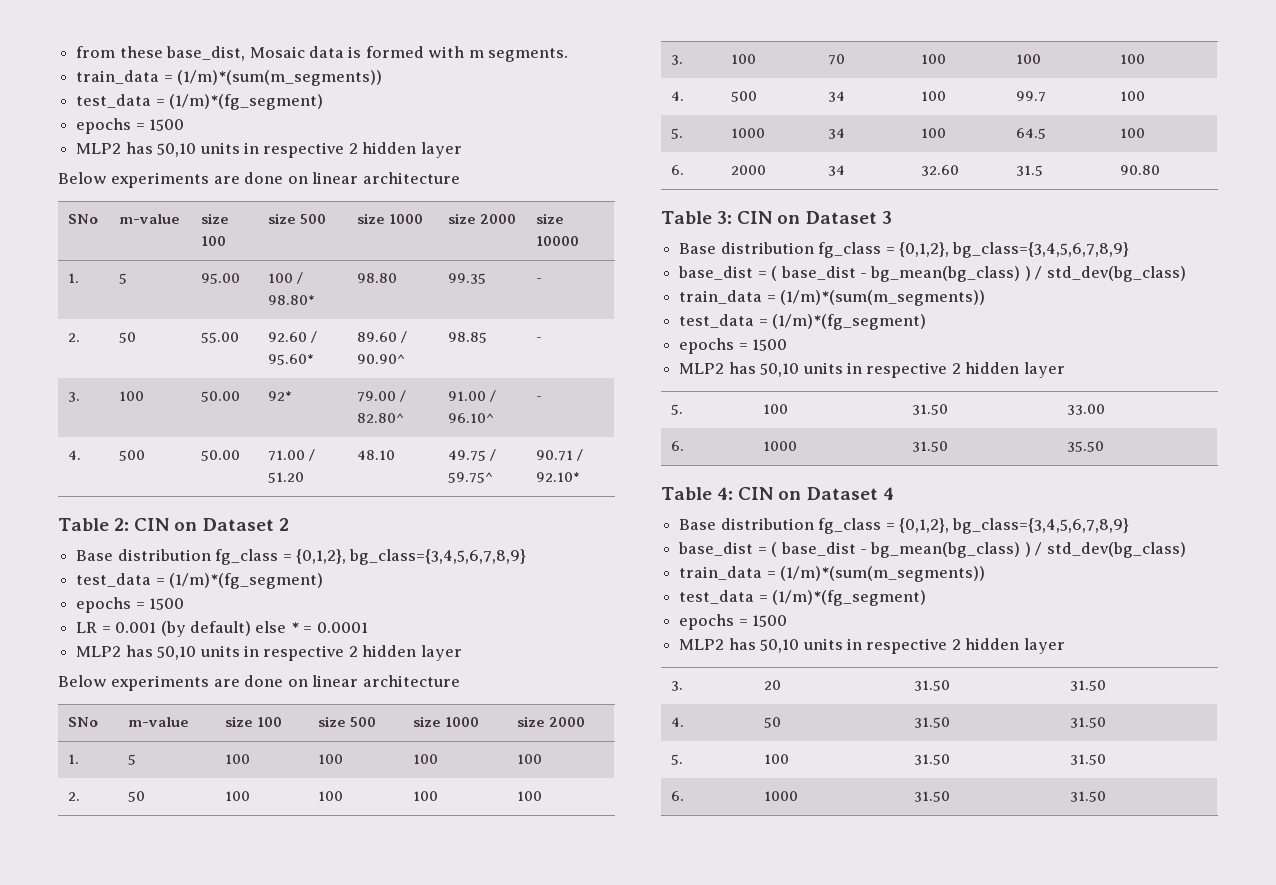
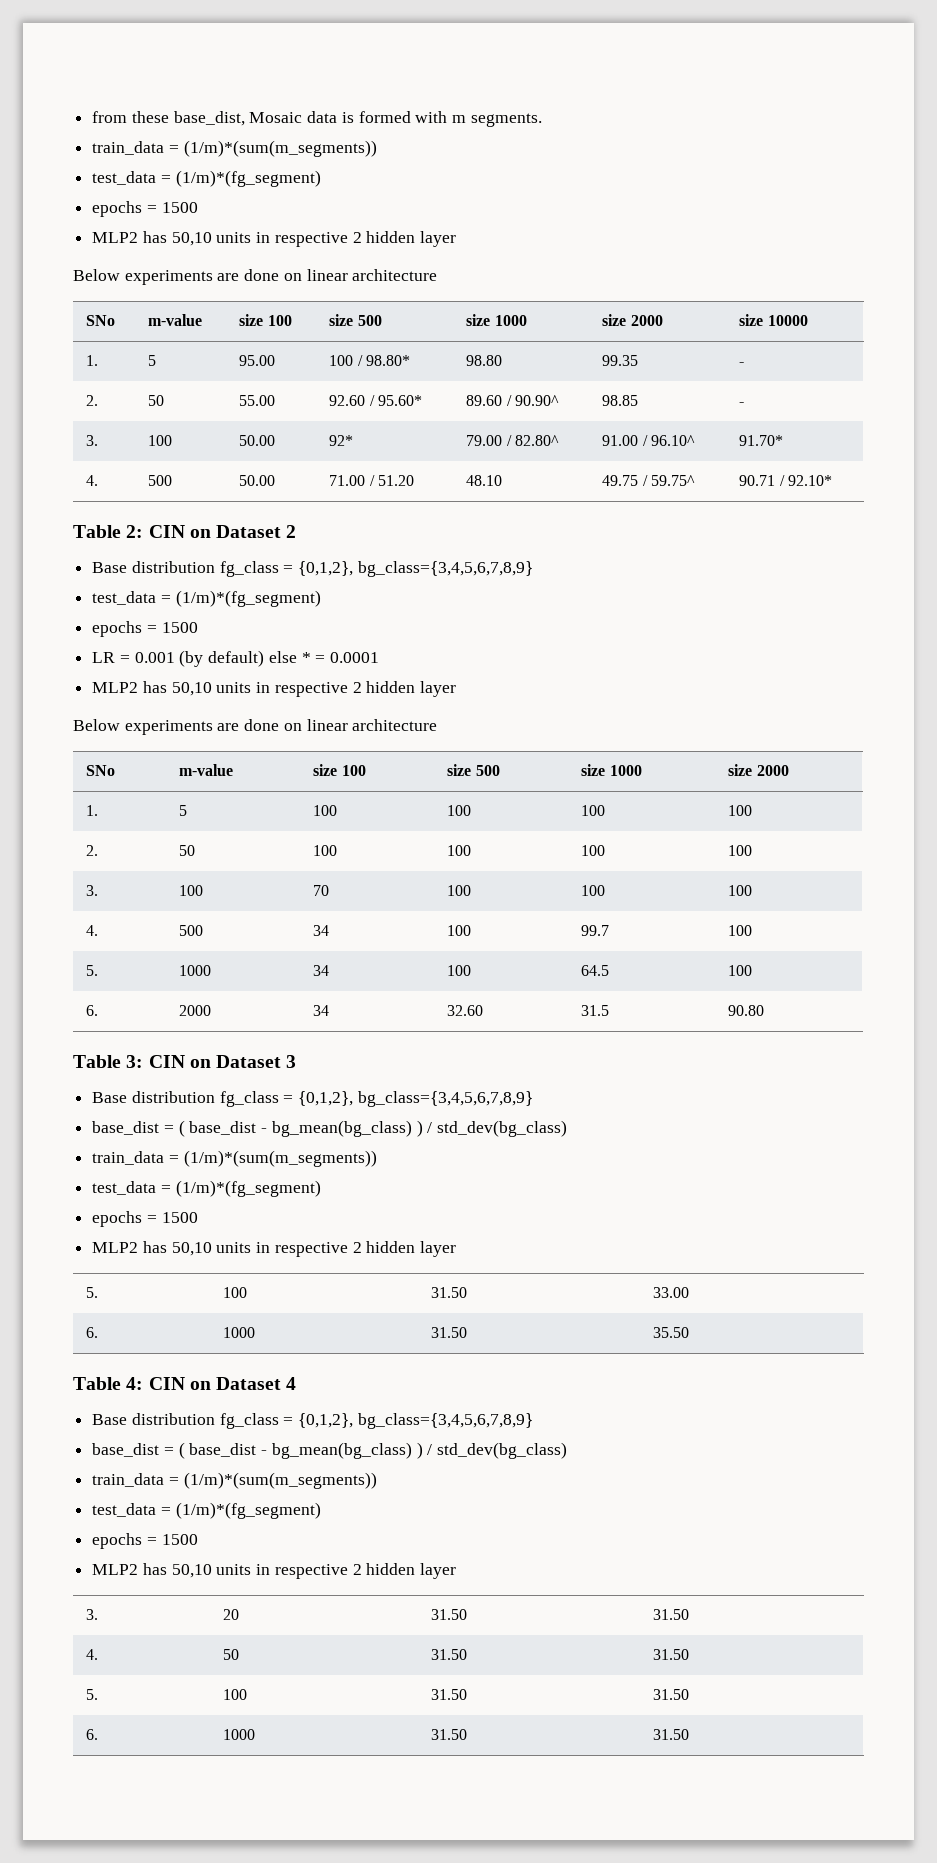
- 3. | 100 | 50.00 | 92* | 79.00 / 82.80^ | 91.00 / 96.10^ | -
+ 3. | 100 | 50.00 | 92* | 79.00 / 82.80^ | 91.00 / 96.10^ | 91.70*

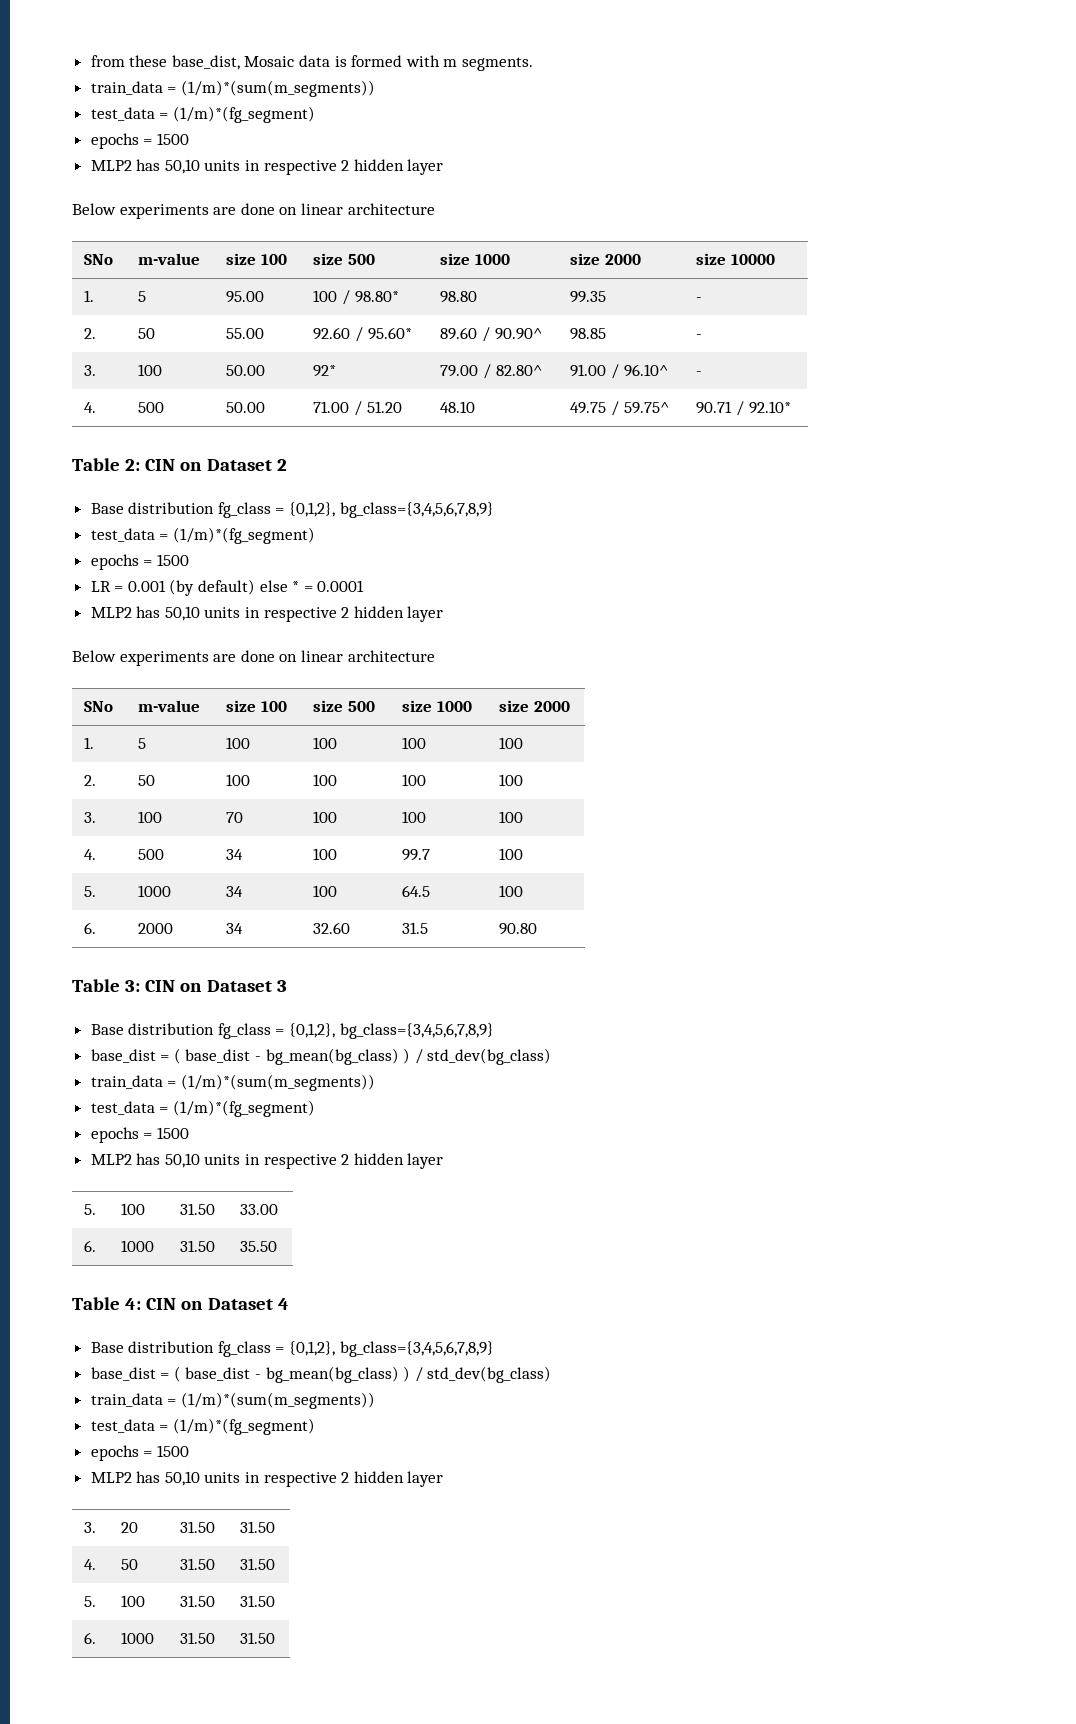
- 3. | 100 | 50.00 | 92* | 79.00 / 82.80^ | 91.00 / 96.10^ | 91.70*
+ 3. | 100 | 50.00 | 92* | 79.00 / 82.80^ | 91.00 / 96.10^ | -

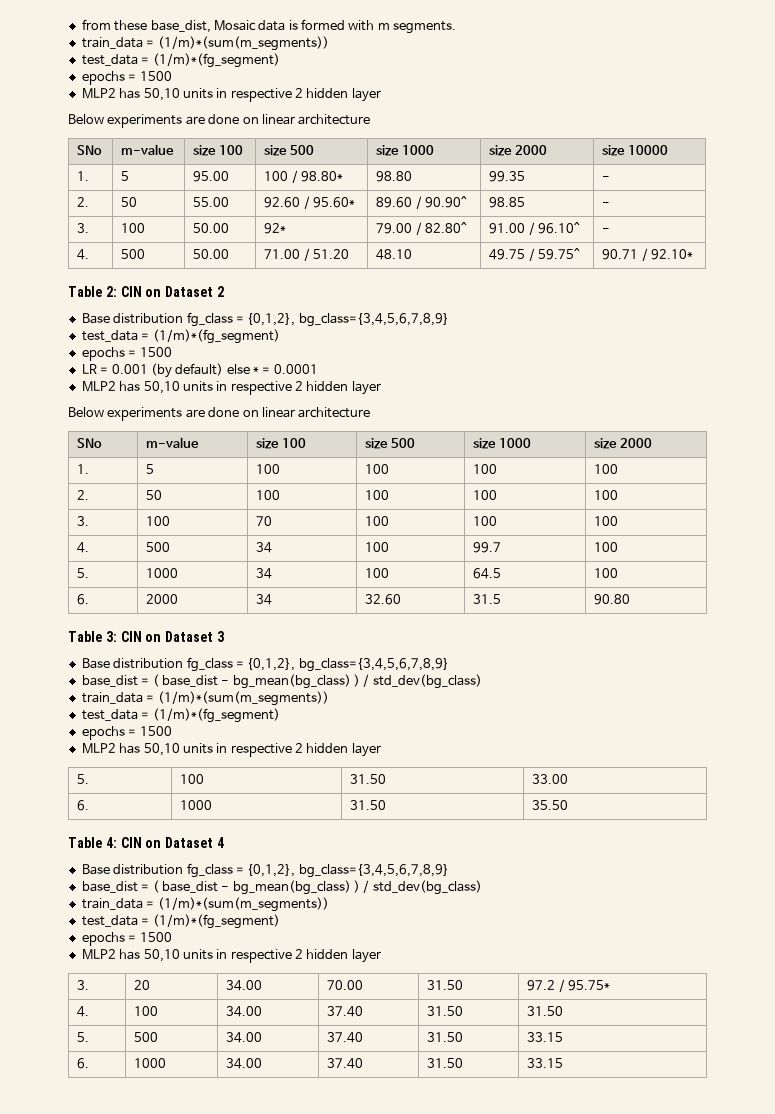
- 3. | 20 | 31.50 | 31.50
- 4. | 50 | 31.50 | 31.50
+ 3. | 20 | 34.00 | 70.00 | 31.50 | 97.2 / 95.75*
+ 4. | 100 | 34.00 | 37.40 | 31.50 | 31.50
- 5. | 100 | 31.50 | 31.50
- 6. | 1000 | 31.50 | 31.50
+ 5. | 500 | 34.00 | 37.40 | 31.50 | 33.15
+ 6. | 1000 | 34.00 | 37.40 | 31.50 | 33.15

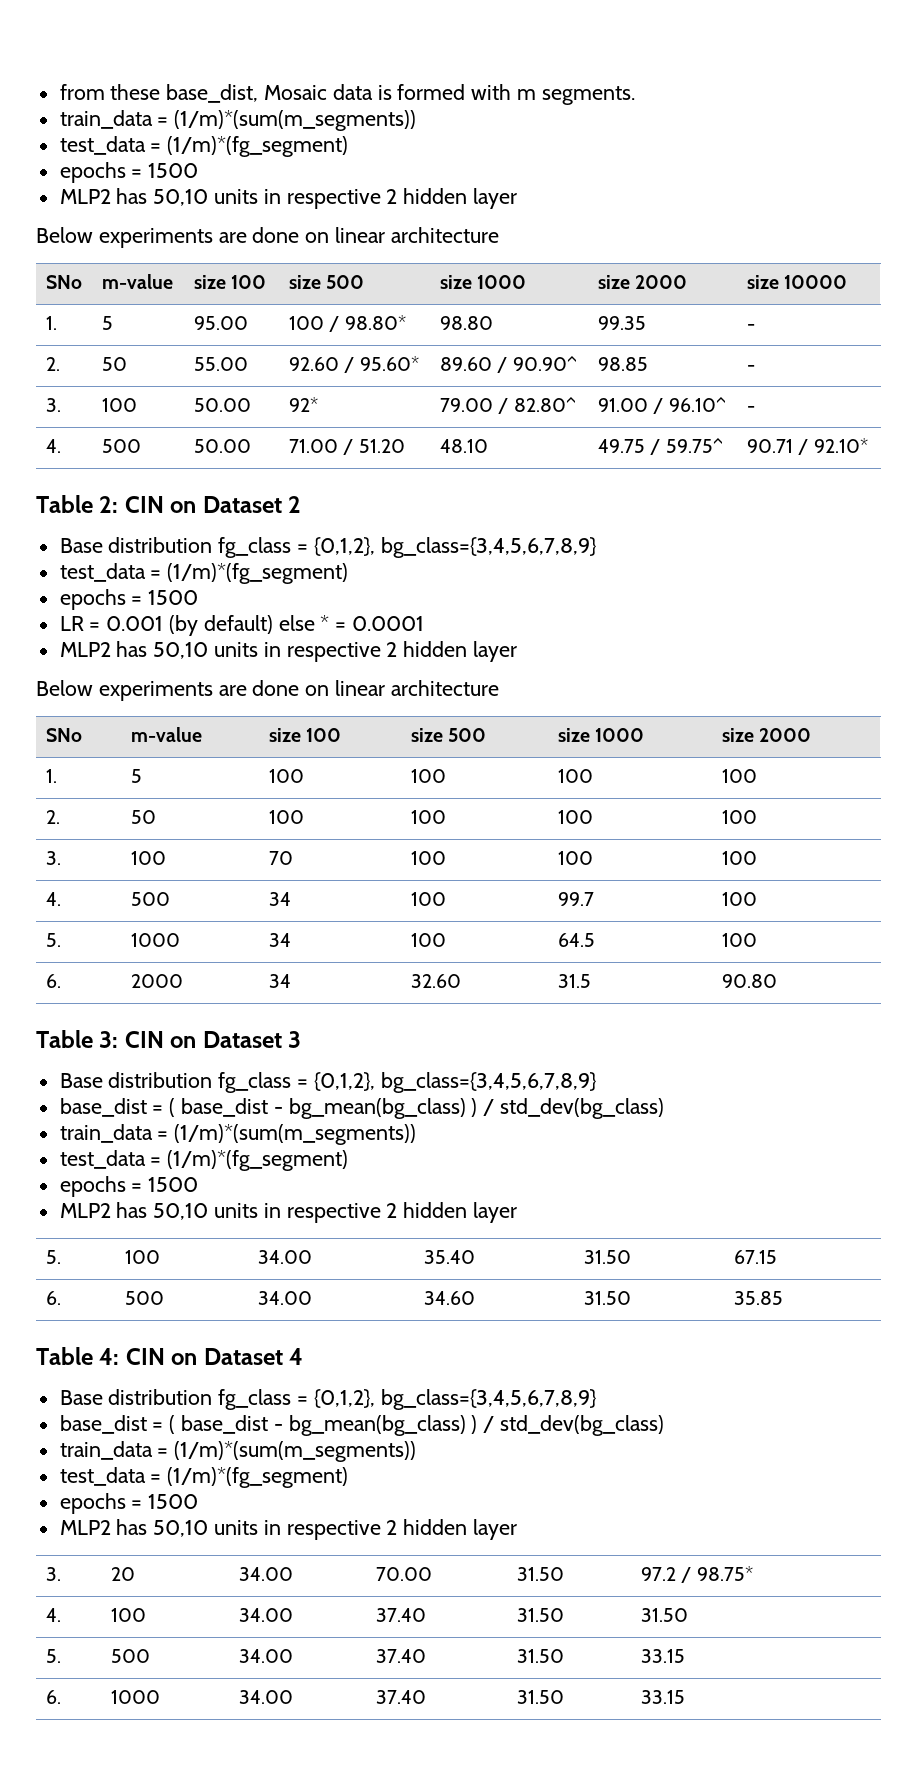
- 5. | 100 | 31.50 | 33.00
- 6. | 1000 | 31.50 | 35.50
+ 5. | 100 | 34.00 | 35.40 | 31.50 | 67.15
+ 6. | 500 | 34.00 | 34.60 | 31.50 | 35.85
- 3. | 20 | 34.00 | 70.00 | 31.50 | 97.2 / 95.75*
+ 3. | 20 | 34.00 | 70.00 | 31.50 | 97.2 / 98.75*

